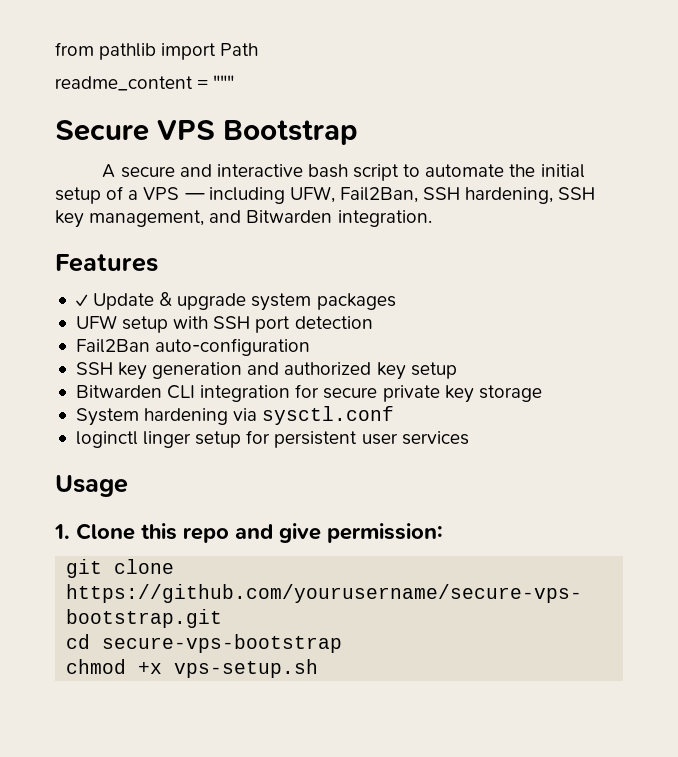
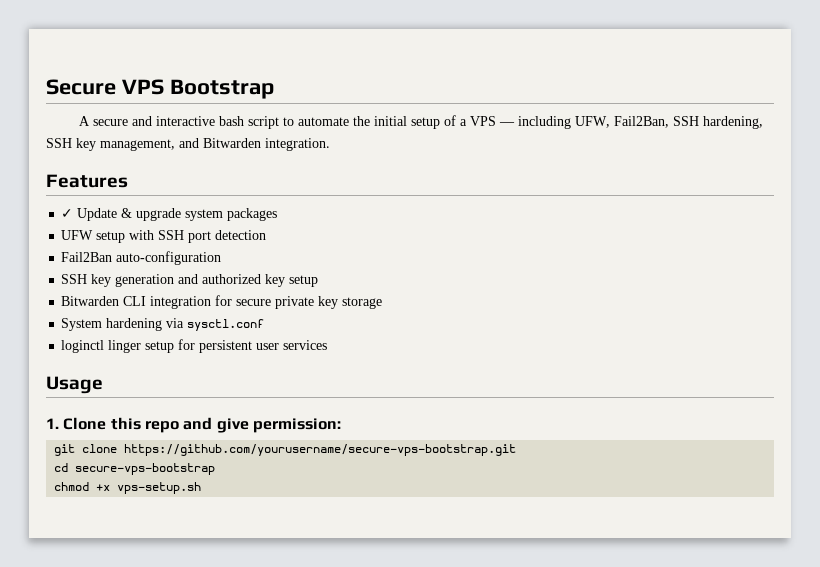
- from pathlib import Path
- readme_content = """

